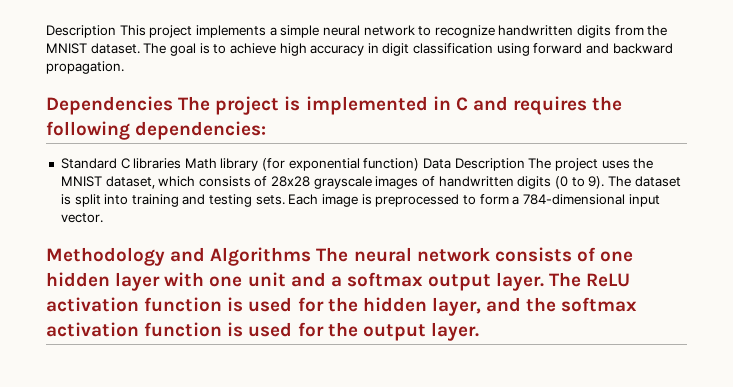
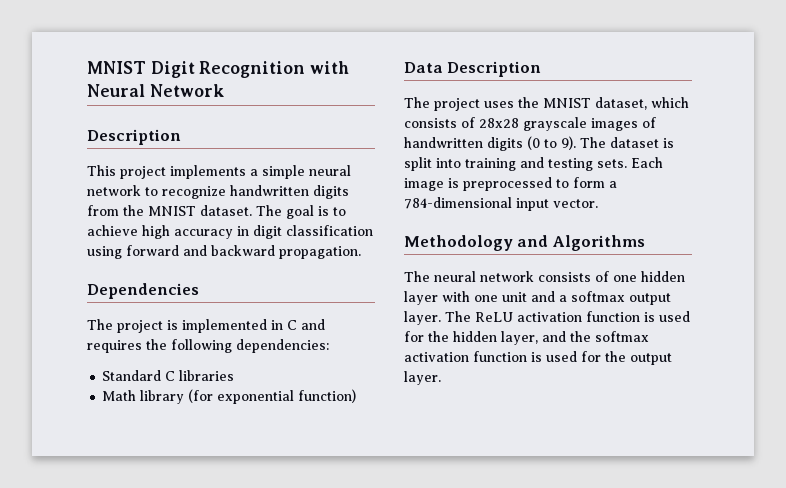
- Description This project implements a simple neural network to recognize handwritten digits from the MNIST dataset.
+ MNIST Digit Recognition with Neural Network
+ Description
+ This project implements a simple neural network to recognize handwritten digits from the MNIST dataset.
- Dependencies The project is implemented in C and requires the following dependencies:
+ Dependencies
+ The project is implemented in C and requires the following dependencies:
- Standard C libraries Math library (for exponential function) Data Description The project uses the MNIST dataset, which consists of 28x28 grayscale images of handwritten digits (0 to 9).
+ Standard C libraries
+ Math library (for exponential function)
+ Data Description
+ The project uses the MNIST dataset, which consists of 28x28 grayscale images of handwritten digits (0 to 9).
- Methodology and Algorithms The neural network consists of one hidden layer with one unit and a softmax output layer.
+ Methodology and Algorithms
+ The neural network consists of one hidden layer with one unit and a softmax output layer.

